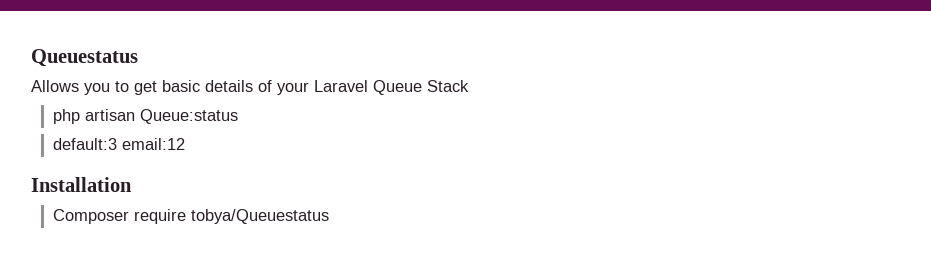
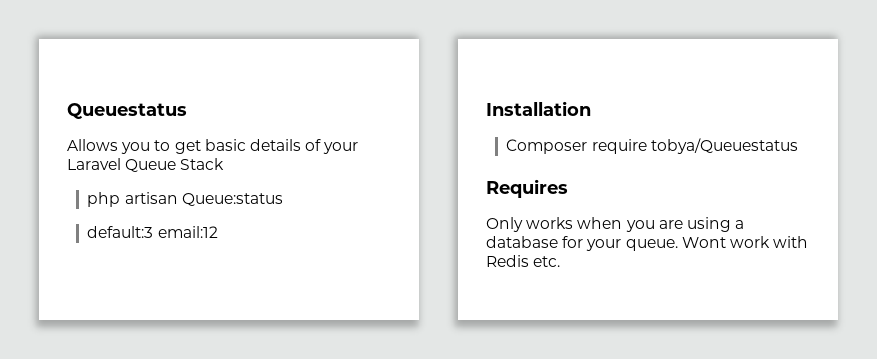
+ Requires
+ Only works when you are using a database for your queue. Wont work with Redis etc.

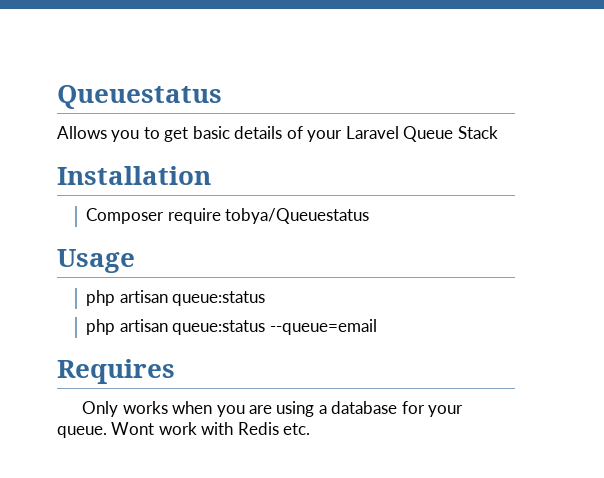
- php artisan Queue:status
- default:3 email:12
+ Usage
+ php artisan queue:status
+ php artisan queue:status --queue=email

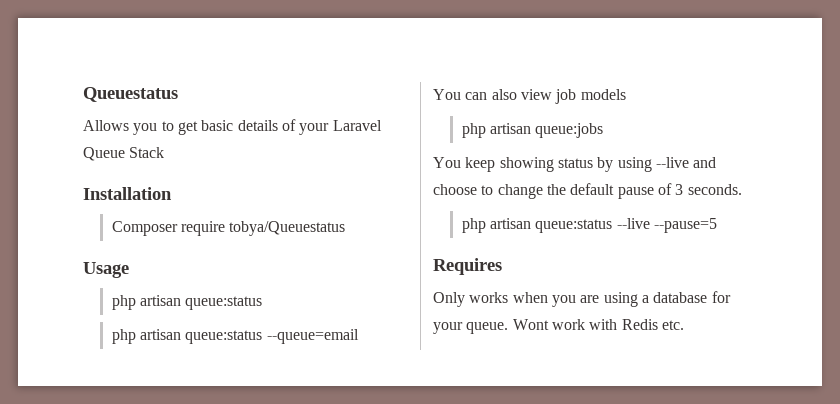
+ You can also view job models
+ php artisan queue:jobs
+ You keep showing status by using --live and choose to change the default pause of 3 seconds.
+ php artisan queue:status --live --pause=5

